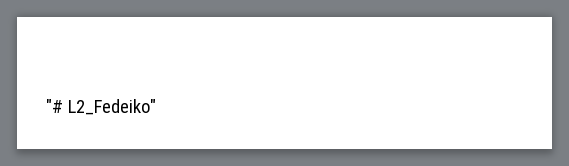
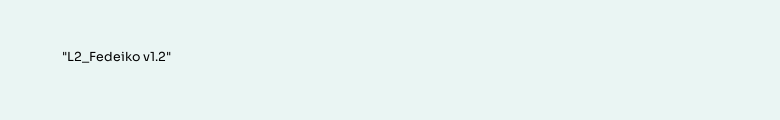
- "# L2_Fedeiko"
+ "L2_Fedeiko v1.2"

